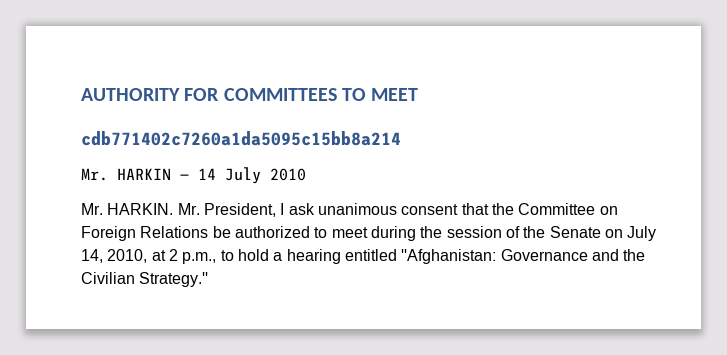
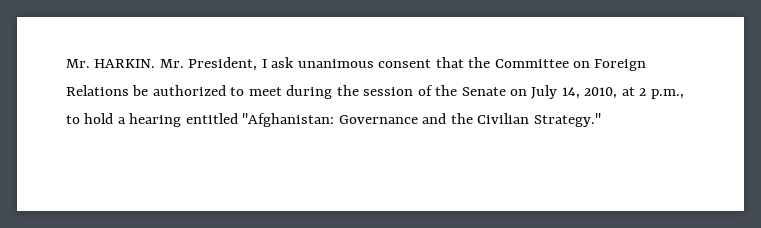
- AUTHORITY FOR COMMITTEES TO MEET
- cdb771402c7260a1da5095c15bb8a214
- Mr. HARKIN — 14 July 2010

